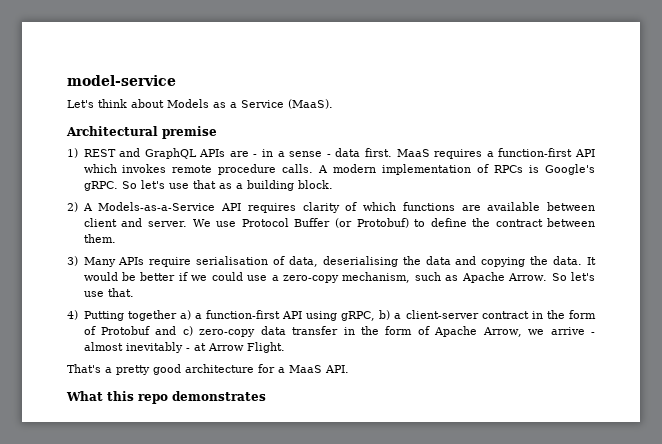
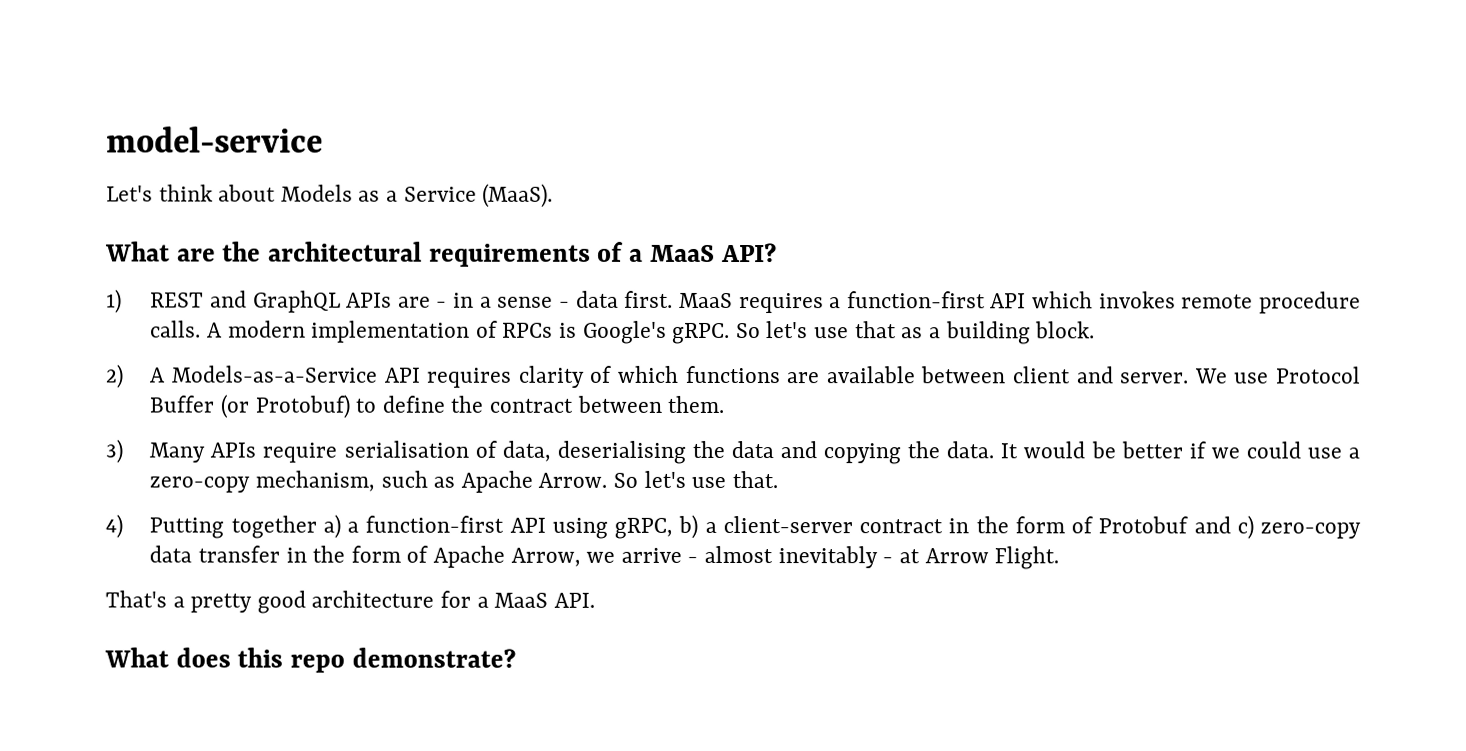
- Architectural premise
+ What are the architectural requirements of a MaaS API?
- What this repo demonstrates
+ What does this repo demonstrate?

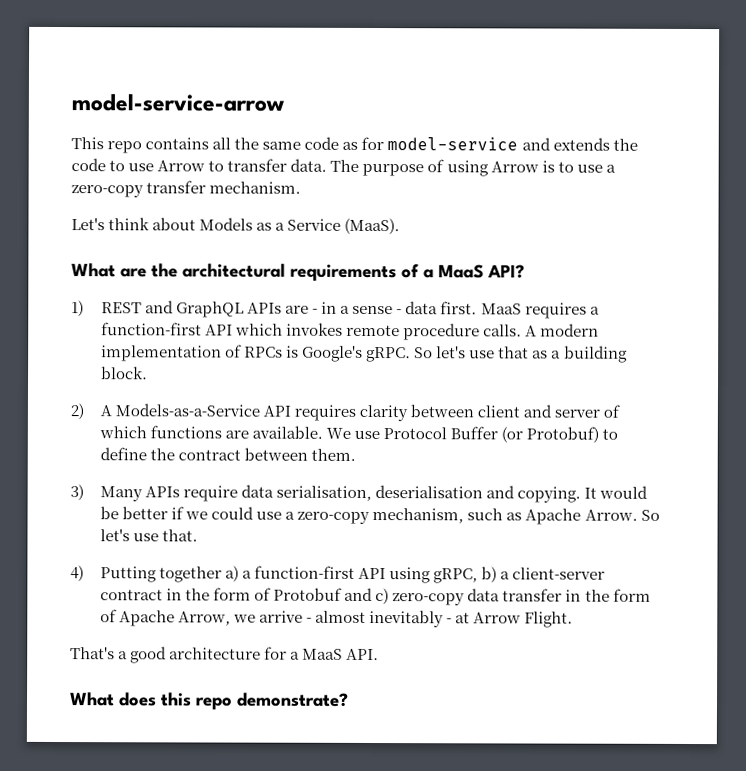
- model-service
+ model-service-arrow
+ This repo contains all the same code as for model-service and extends the code to use Arrow to transfer data. The purpose of using Arrow is to use a zero-copy transfer mechanism.
- 2) A Models-as-a-Service API requires clarity of which functions are available between client and server.
+ 2) A Models-as-a-Service API requires clarity between client and server of which functions are available.
- 3) Many APIs require serialisation of data, deserialising the data and copying the data.
+ 3) Many APIs require data serialisation, deserialisation and copying.
- That's a pretty good architecture for a MaaS API.
+ That's a good architecture for a MaaS API.

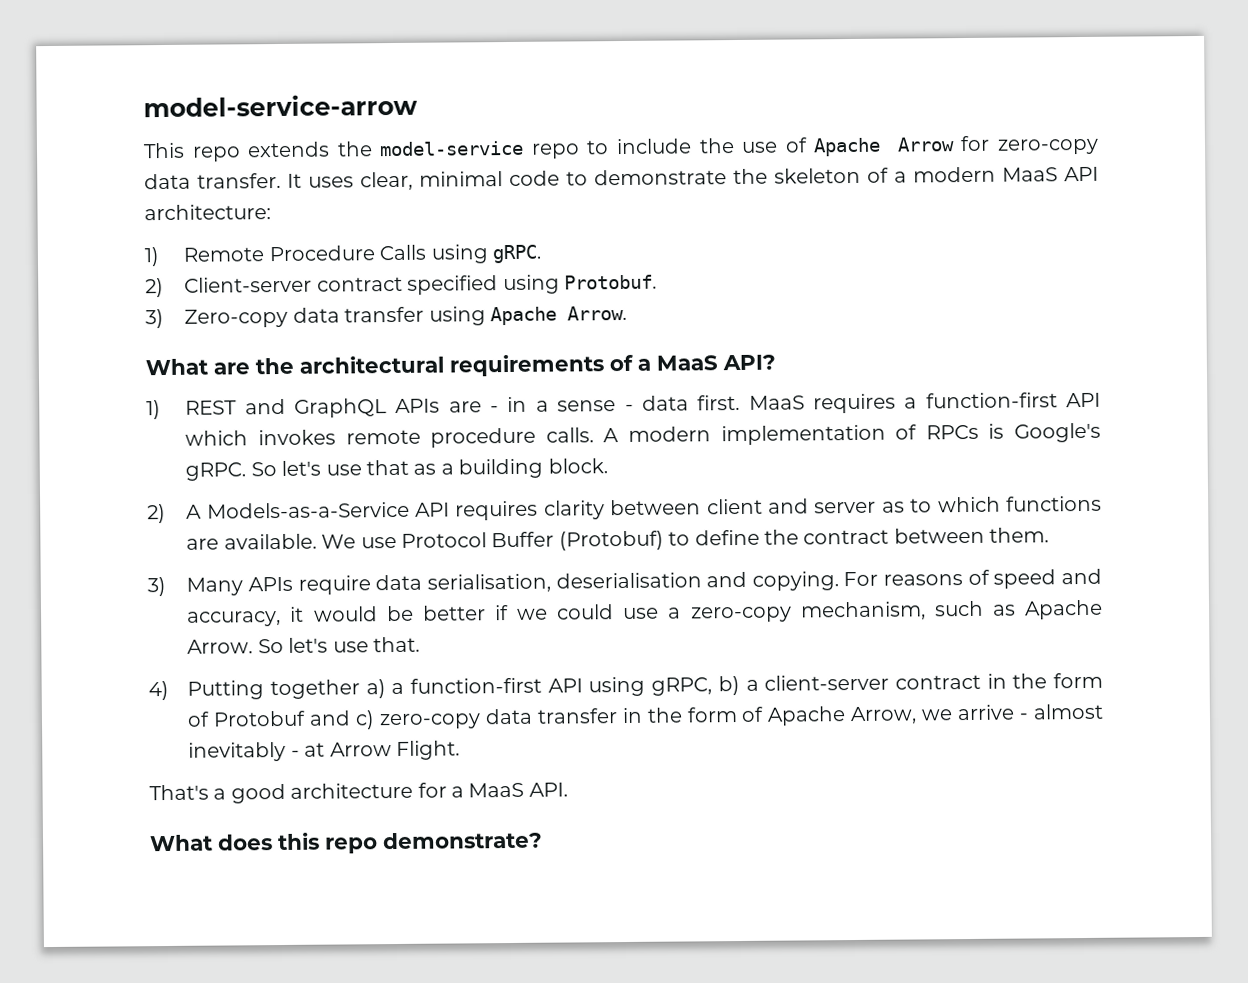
- This repo contains all the same code as for model-service and extends the code to use Arrow to transfer data. The purpose of using Arrow is to use a zero-copy transfer mechanism.
- Let's think about Models as a Service (MaaS).
+ This repo extends the model-service repo to include the use of Apache Arrow for zero-copy data transfer. It uses clear, minimal code to demonstrate the skeleton of a modern MaaS API architecture:
+ 1) Remote Procedure Calls using gRPC.
+ 2) Client-server contract specified using Protobuf.
+ 3) Zero-copy data transfer using Apache Arrow.
- 2) A Models-as-a-Service API requires clarity between client and server of which functions are available.
+ 2) A Models-as-a-Service API requires clarity between client and server as to which functions are available.
- We use Protocol Buffer (or Protobuf) to define the contract between them.
+ We use Protocol Buffer (Protobuf) to define the contract between them.
- It would be better if we could use a zero-copy mechanism, such as Apache Arrow.
+ For reasons of speed and accuracy, it would be better if we could use a zero-copy mechanism, such as Apache Arrow.

